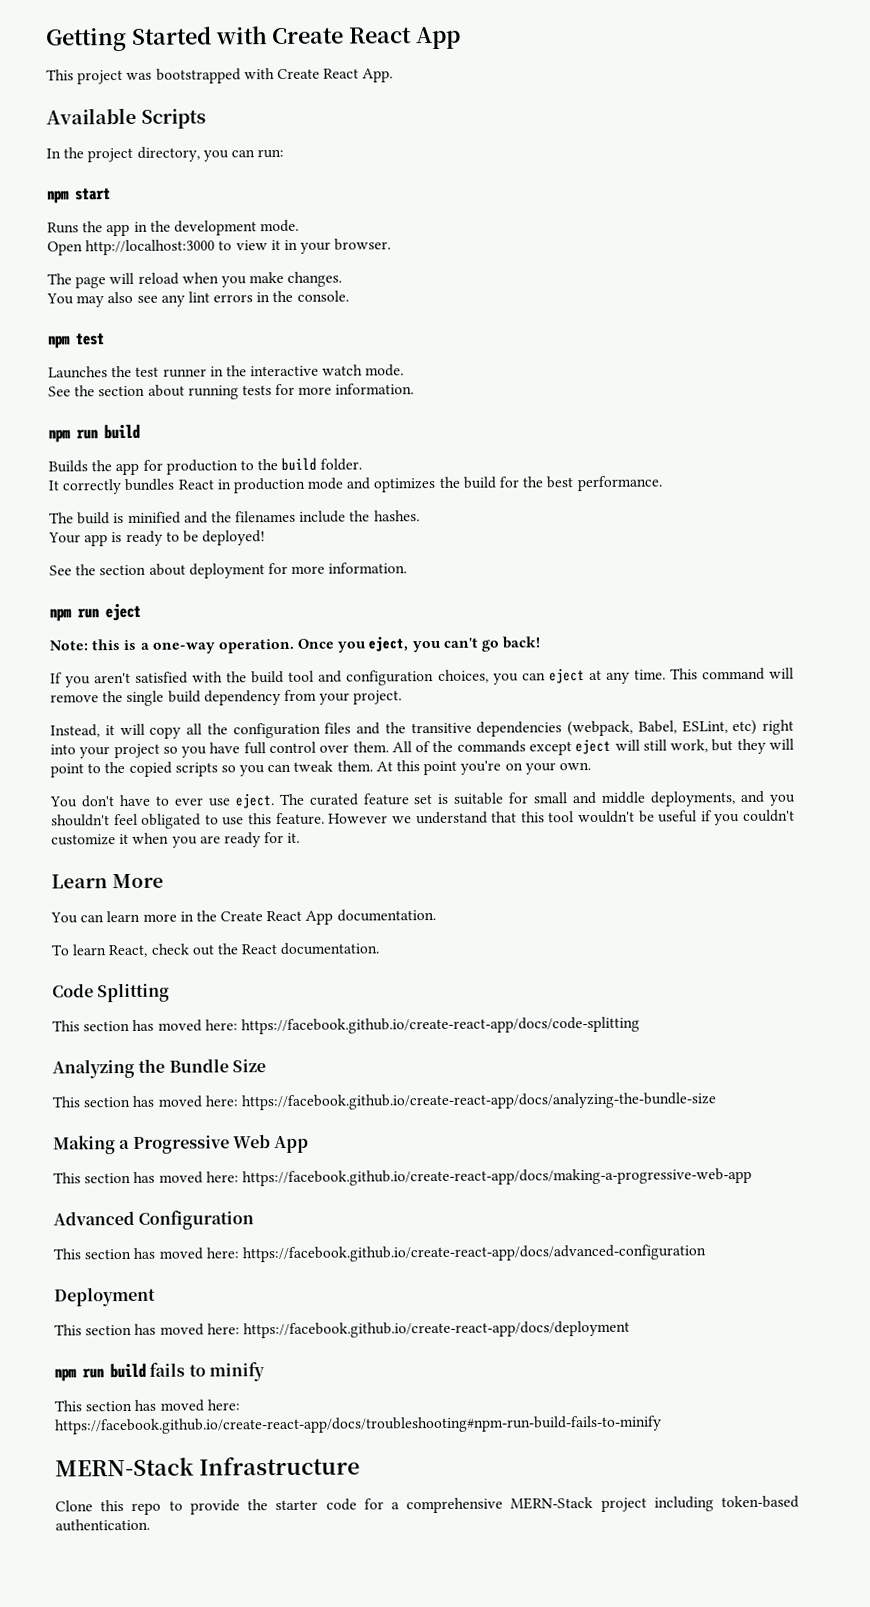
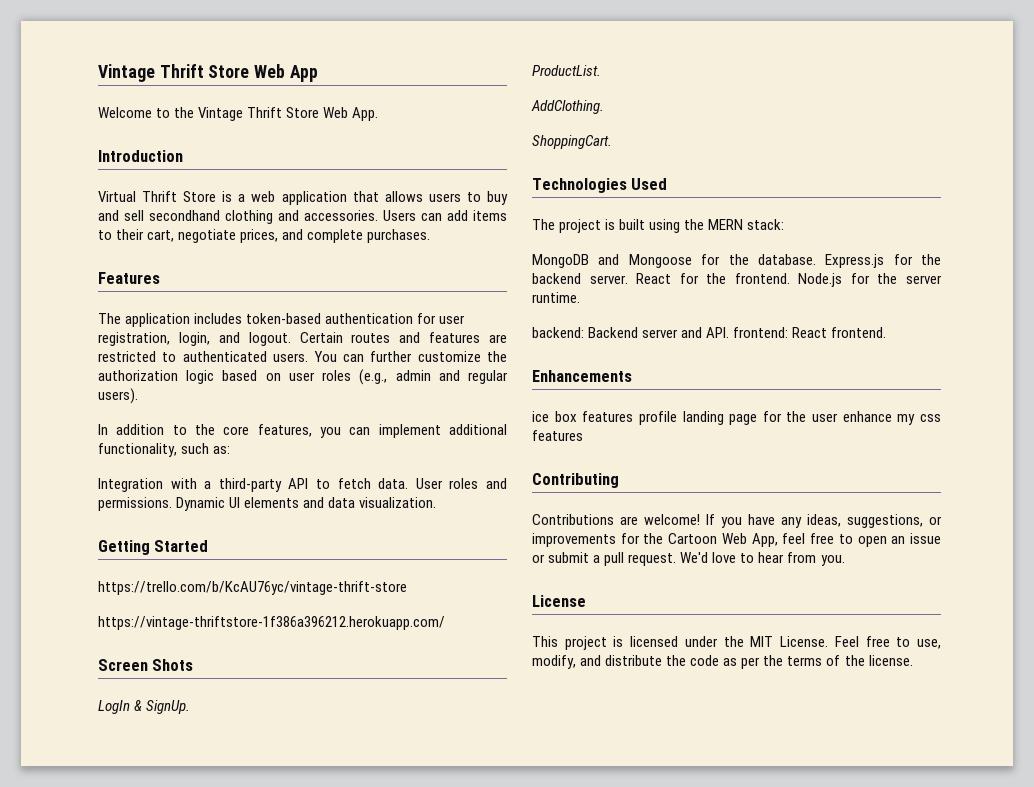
- Getting Started with Create React App
- This project was bootstrapped with Create React App.
- Available Scripts
- In the project directory, you can run:
- npm start
- Runs the app in the development mode.
- Open http://localhost:3000 to view it in your browser.
- The page will reload when you make changes.
- You may also see any lint errors in the console.
- npm test
- Launches the test runner in the interactive watch mode.
- See the section about running tests for more information.
- npm run build
- Builds the app for production to the build folder.
- It correctly bundles React in production mode and optimizes the build for the best performance.
- The build is minified and the filenames include the hashes.
- Your app is ready to be deployed!
- See the section about deployment for more information.
- npm run eject
- Note: this is a one-way operation. Once you eject, you can't go back!
- If you aren't satisfied with the build tool and configuration choices, you can eject at any time. This command will remove the single build dependency from your project.
- Instead, it will copy all the configuration files and the transitive dependencies (webpack, Babel, ESLint, etc) right into your project so you have full control over them. All of the commands except eject will still work, but they will point to the copied scripts so you can tweak them. At this point you're on your own.
- You don't have to ever use eject. The curated feature set is suitable for small and middle deployments, and you shouldn't feel obligated to use this feature. However we understand that this tool wouldn't be useful if you couldn't customize it when you are ready for it.
- Learn More
- You can learn more in the Create React App documentation.
- To learn React, check out the React documentation.
- Code Splitting
- This section has moved here: https://facebook.github.io/create-react-app/docs/code-splitting
- Analyzing the Bundle Size
- This section has moved here: https://facebook.github.io/create-react-app/docs/analyzing-the-bundle-size
- Making a Progressive Web App
- This section has moved here: https://facebook.github.io/create-react-app/docs/making-a-progressive-web-app
- Advanced Configuration
- This section has moved here: https://facebook.github.io/create-react-app/docs/advanced-configuration
- Deployment
- This section has moved here: https://facebook.github.io/create-react-app/docs/deployment
- npm run build fails to minify
- This section has moved here: https://facebook.github.io/create-react-app/docs/troubleshooting#npm-run-build-fails-to-minify
- MERN-Stack Infrastructure
- Clone this repo to provide the starter code for a comprehensive MERN-Stack project including token-based authentication.
+ Vintage Thrift Store Web App
+ Welcome to the Vintage Thrift Store Web App.
+ Introduction
+ Virtual Thrift Store is a web application that allows users to buy and sell secondhand clothing and accessories. Users can add items to their cart, negotiate prices, and complete purchases.
+ Features
+ The application includes token-based authentication for user registration, login, and logout. Certain routes and features are restricted to authenticated users. You can further customize the authorization logic based on user roles (e.g., admin and regular users).
+ In addition to the core features, you can implement additional functionality, such as:
+ Integration with a third-party API to fetch data. User roles and permissions. Dynamic UI elements and data visualization.
+ Getting Started
+ https://trello.com/b/KcAU76yc/vintage-thrift-store
+ https://vintage-thriftstore-1f386a396212.herokuapp.com/
+ Screen Shots
+ LogIn & SignUp.
+ ProductList.
+ AddClothing.
+ ShoppingCart.
+ Technologies Used
+ The project is built using the MERN stack:
+ MongoDB and Mongoose for the database. Express.js for the backend server. React for the frontend. Node.js for the server runtime.
+ backend: Backend server and API. frontend: React frontend.
+ Enhancements
+ ice box features profile landing page for the user enhance my css features
+ Contributing
+ Contributions are welcome! If you have any ideas, suggestions, or improvements for the Cartoon Web App, feel free to open an issue or submit a pull request. We'd love to hear from you.
+ License
+ This project is licensed under the MIT License. Feel free to use, modify, and distribute the code as per the terms of the license.

